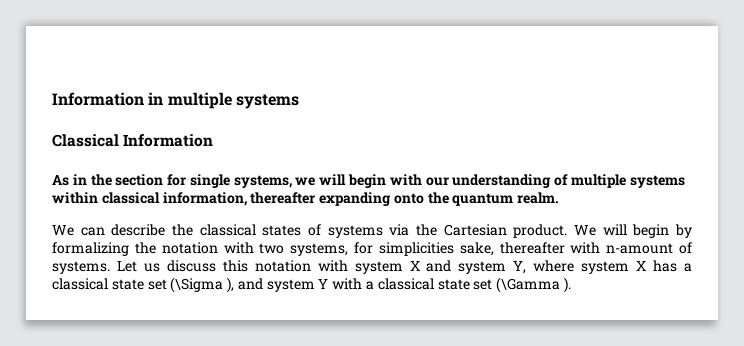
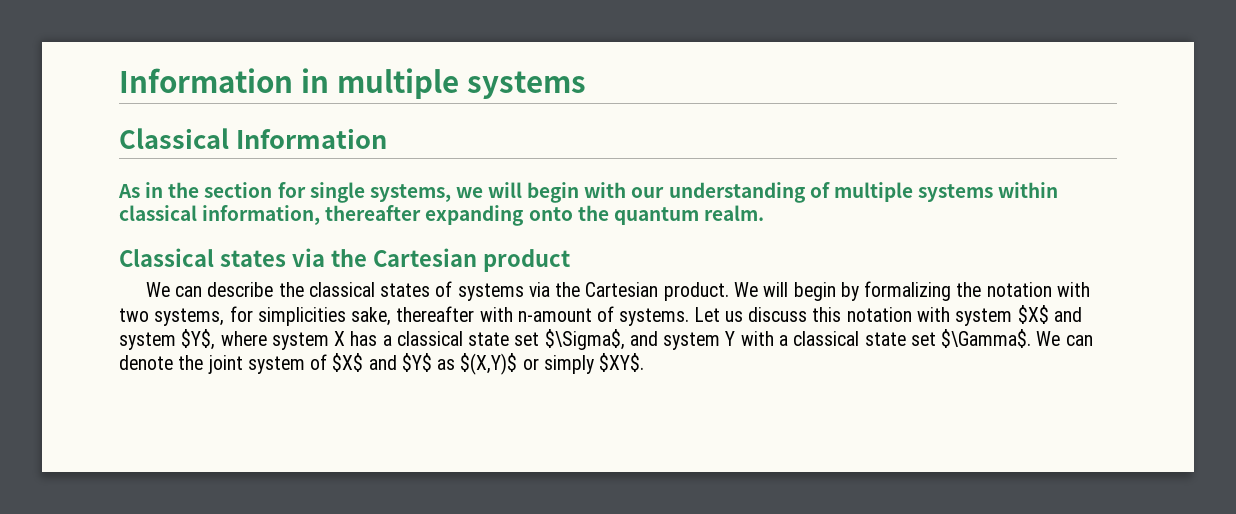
+ Classical states via the Cartesian product
- Let us discuss this notation with system X and system Y, where system X has a classical state set (\Sigma ), and system Y with a classical state set (\Gamma ).
+ Let us discuss this notation with system $X$ and system $Y$, where system X has a classical state set $\Sigma$, and system Y with a classical state set $\Gamma$. We can denote the joint system of $X$ and $Y$ as $(X,Y)$ or simply $XY$.

